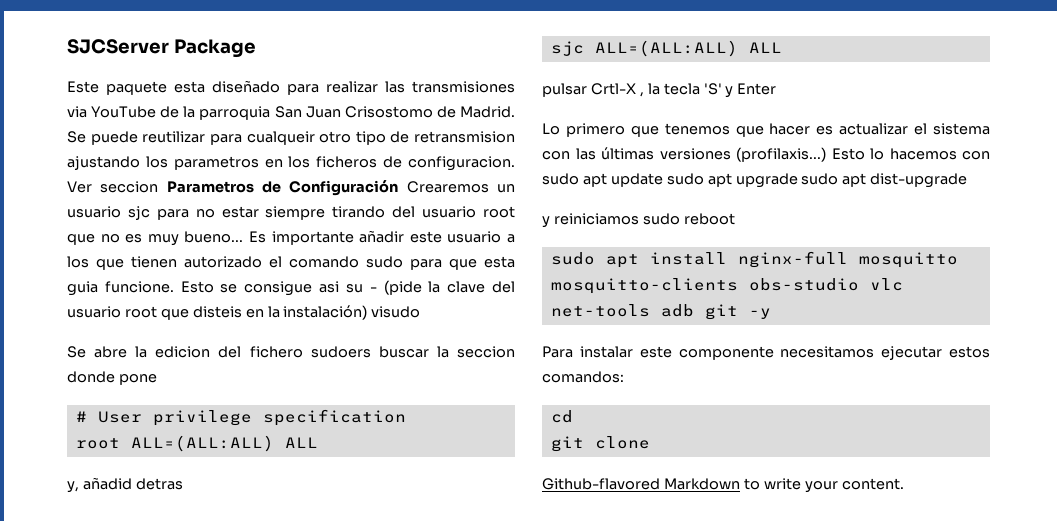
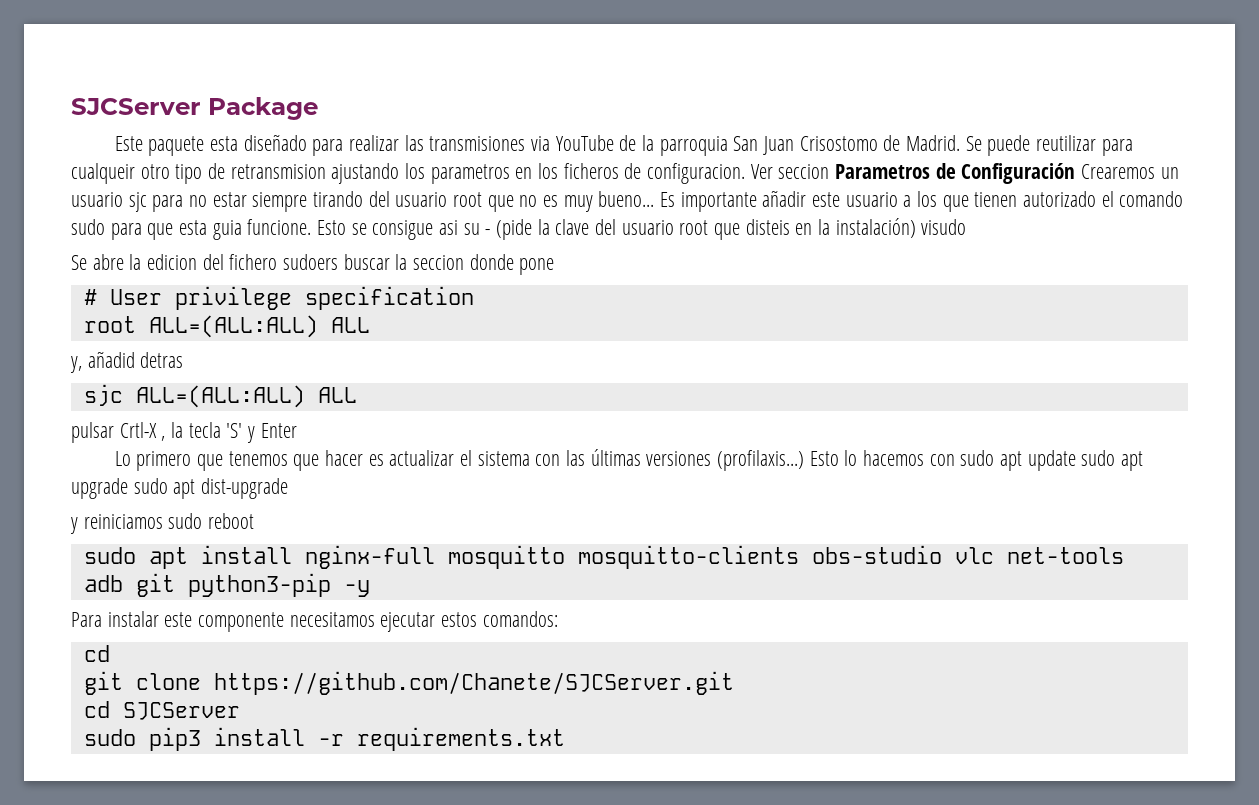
- sudo apt install nginx-full mosquitto mosquitto-clients obs-studio vlc net-tools adb git -y
+ sudo apt install nginx-full mosquitto mosquitto-clients obs-studio vlc net-tools adb git python3-pip -y
- git clone
- Github-flavored Markdown to write your content.
+ git clone https://github.com/Chanete/SJCServer.git
+ cd SJCServer
+ sudo pip3 install -r requirements.txt

